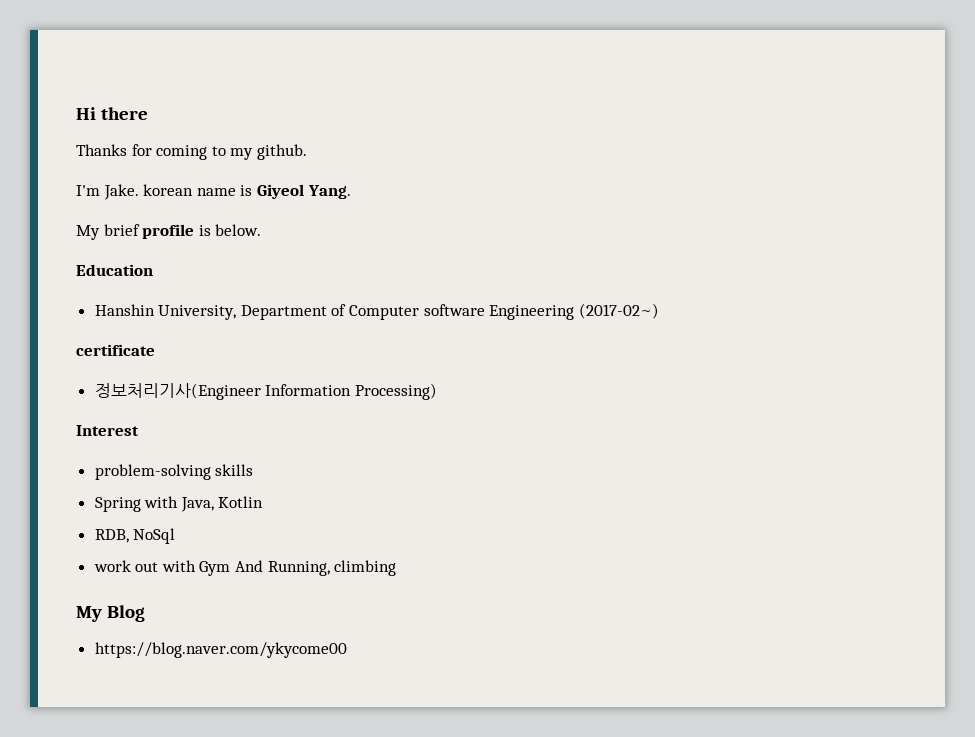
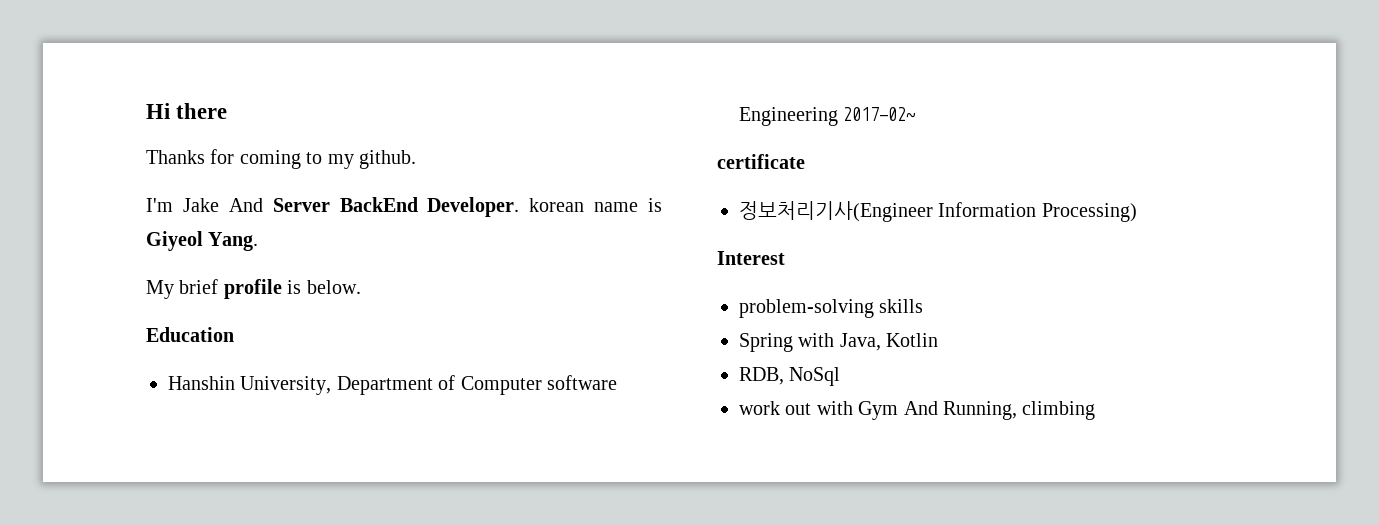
- I'm Jake. korean name is Giyeol Yang.
+ I'm Jake And Server BackEnd Developer. korean name is Giyeol Yang.
- Hanshin University, Department of Computer software Engineering (2017-02~)
+ Hanshin University, Department of Computer software Engineering 2017-02~
- My Blog
- https://blog.naver.com/ykycome00

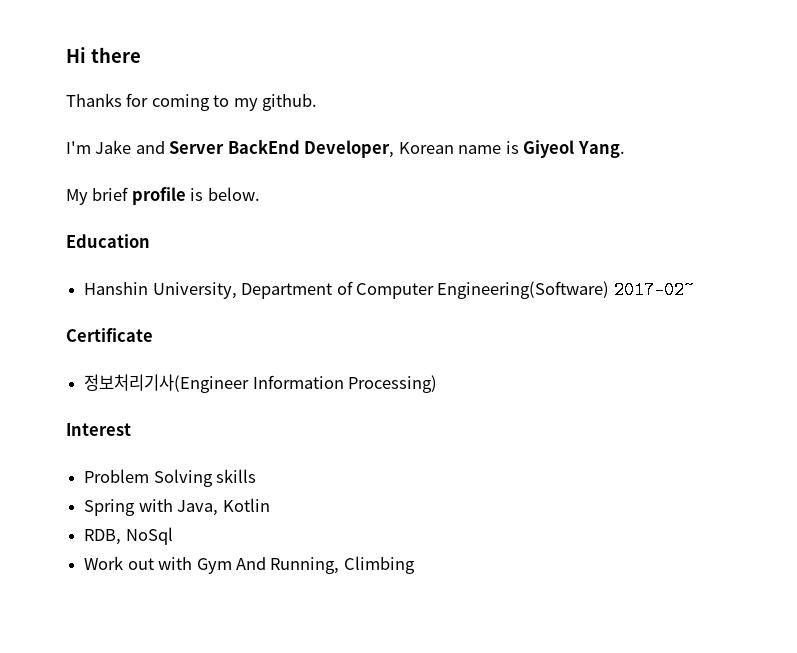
- I'm Jake And Server BackEnd Developer. korean name is Giyeol Yang.
+ I'm Jake and Server BackEnd Developer, Korean name is Giyeol Yang.
- Hanshin University, Department of Computer software Engineering 2017-02~
+ Hanshin University, Department of Computer Engineering(Software) 2017-02~
- certificate
+ Certificate
- problem-solving skills
+ Problem Solving skills
- work out with Gym And Running, climbing
+ Work out with Gym And Running, Climbing

